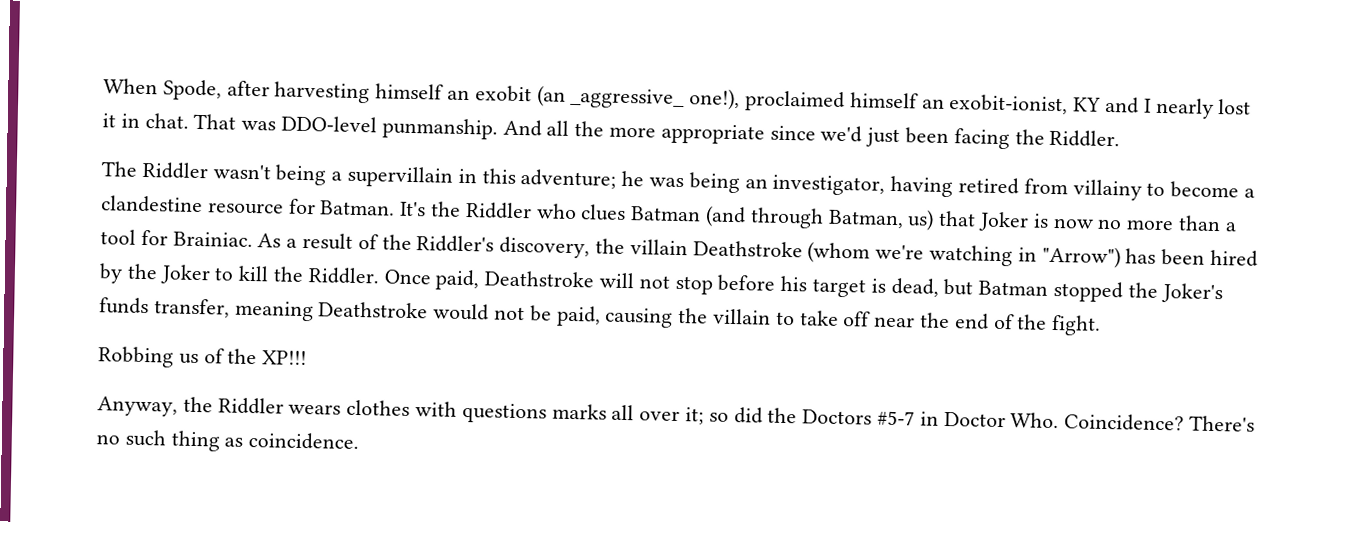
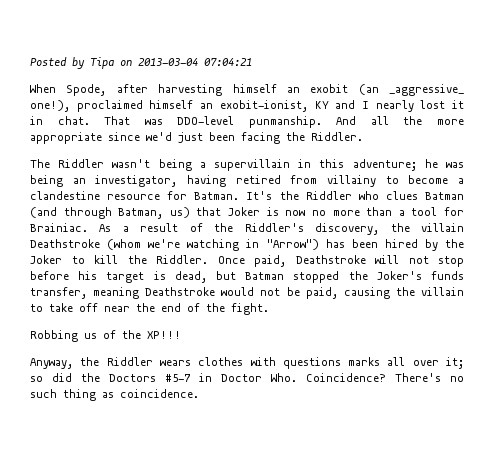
+ Posted by Tipa on 2013-03-04 07:04:21

